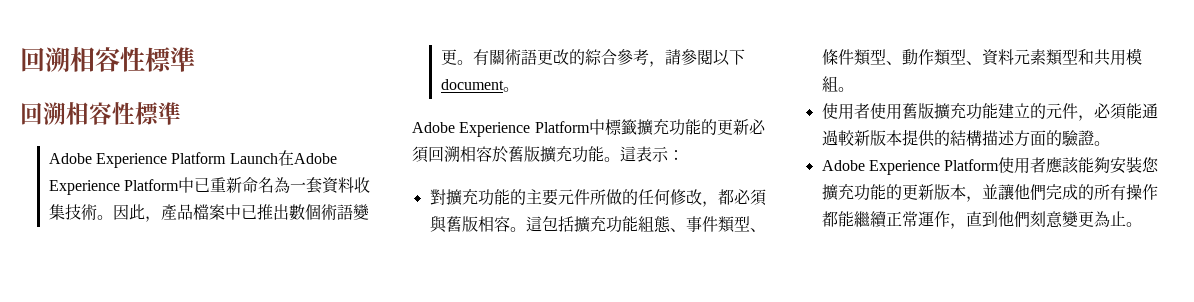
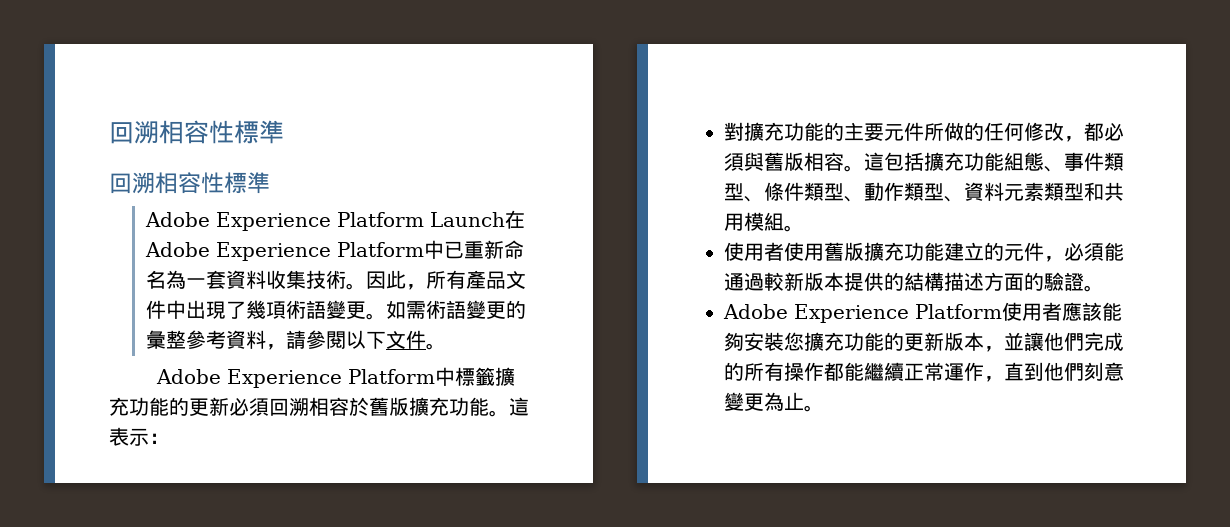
- 因此，產品檔案中已推出數個術語變更。有關術語更改的綜合參考，請參閱以下document。
+ 因此，所有產品文件中出現了幾項術語變更。如需術語變更的彙整參考資料，請參閱以下文件。

